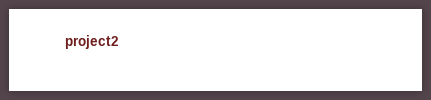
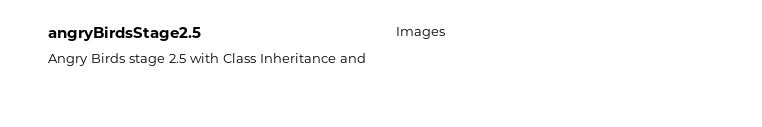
- project2
+ angryBirdsStage2.5
+ Angry Birds stage 2.5 with Class Inheritance and Images

